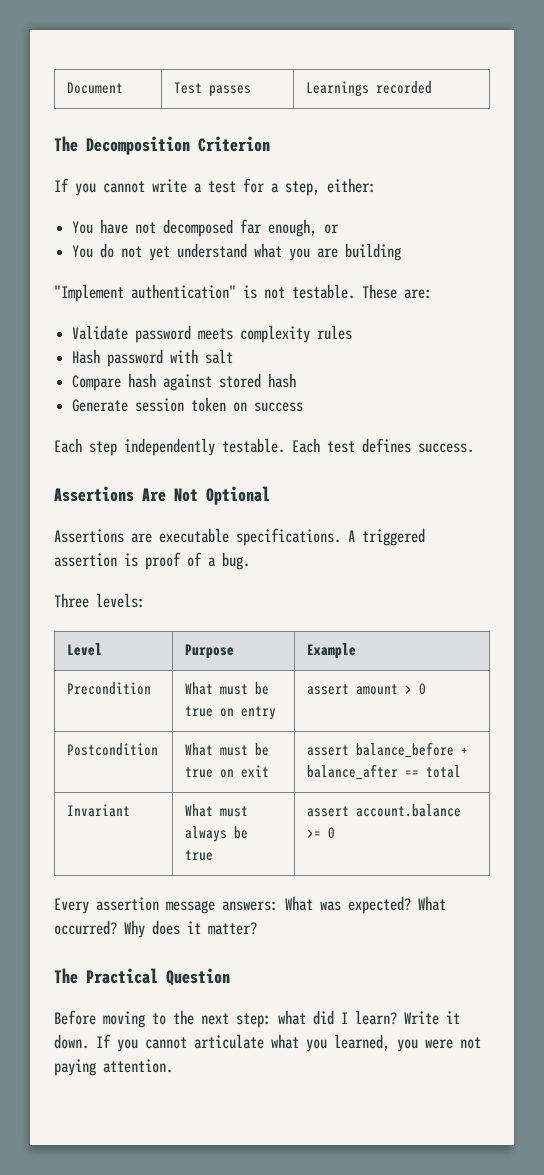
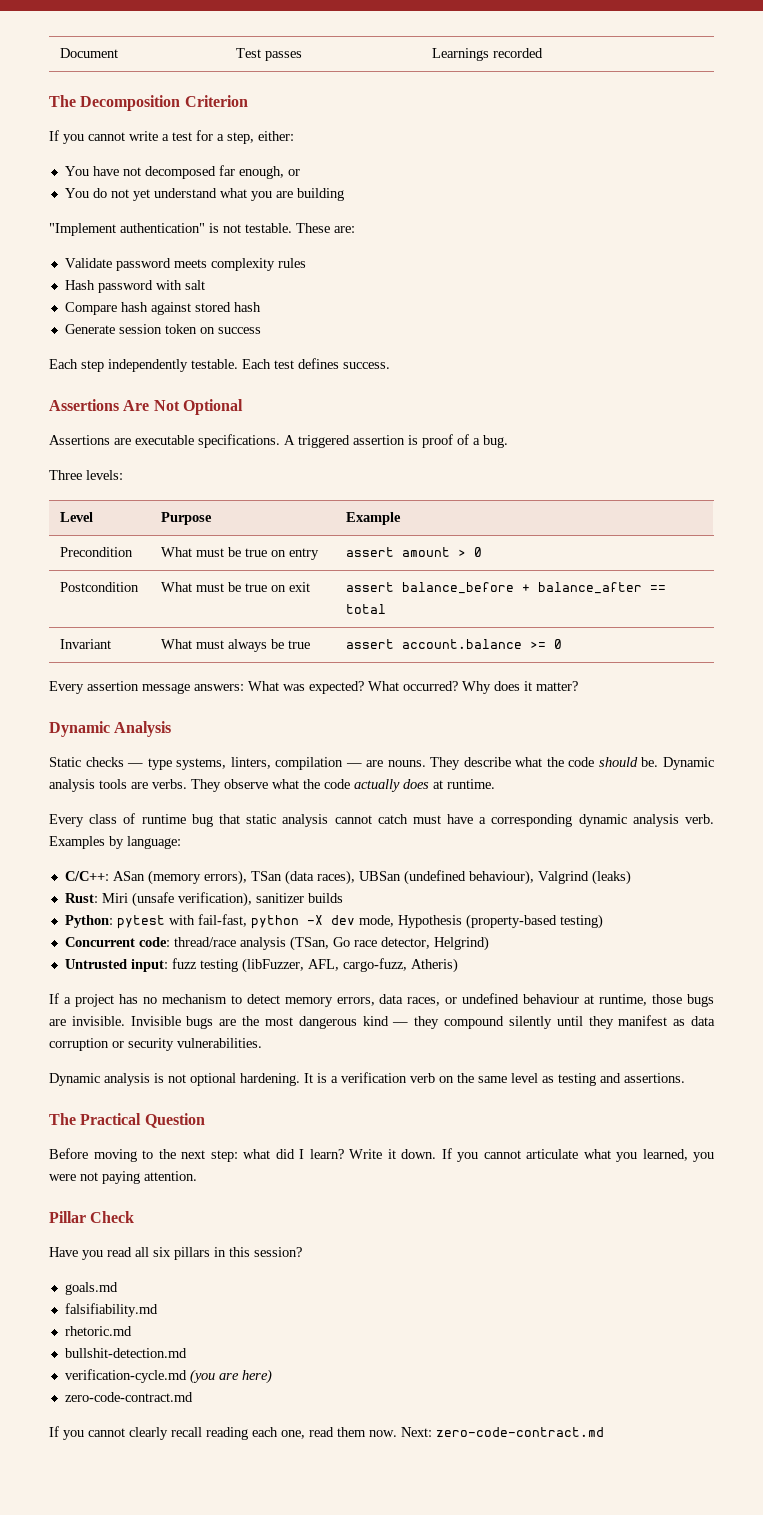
+ Dynamic Analysis
+ Static checks — type systems, linters, compilation — are nouns. They describe what the code should be. Dynamic analysis tools are verbs. They observe what the code actually does at runtime.
+ Every class of runtime bug that static analysis cannot catch must have a corresponding dynamic analysis verb. Examples by language:
+ C/C++: ASan (memory errors), TSan (data races), UBSan (undefined behaviour), Valgrind (leaks)
+ Rust: Miri (unsafe verification), sanitizer builds
+ Python: pytest with fail-fast, python -X dev mode, Hypothesis (property-based testing)
+ Concurrent code: thread/race analysis (TSan, Go race detector, Helgrind)
+ Untrusted input: fuzz testing (libFuzzer, AFL, cargo-fuzz, Atheris)
+ If a project has no mechanism to detect memory errors, data races, or undefined behaviour at runtime, those bugs are invisible. Invisible bugs are the most dangerous kind — they compound silently until they manifest as data corruption or security vulnerabilities.
+ Dynamic analysis is not optional hardening. It is a verification verb on the same level as testing and assertions.
+ Pillar Check
+ Have you read all six pillars in this session?
+ goals.md
+ falsifiability.md
+ rhetoric.md
+ bullshit-detection.md
+ verification-cycle.md (you are here)
+ zero-code-contract.md
+ If you cannot clearly recall reading each one, read them now. Next: zero-code-contract.md

